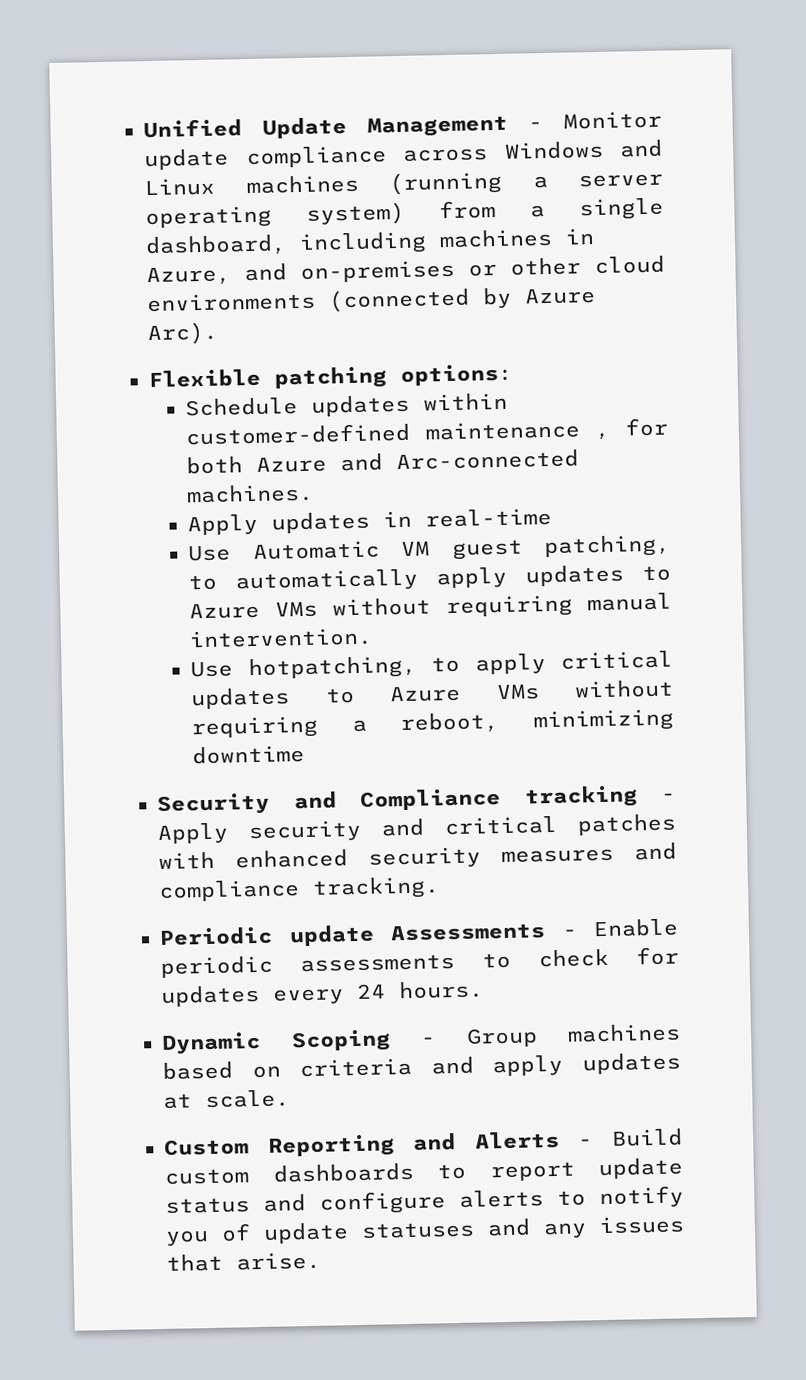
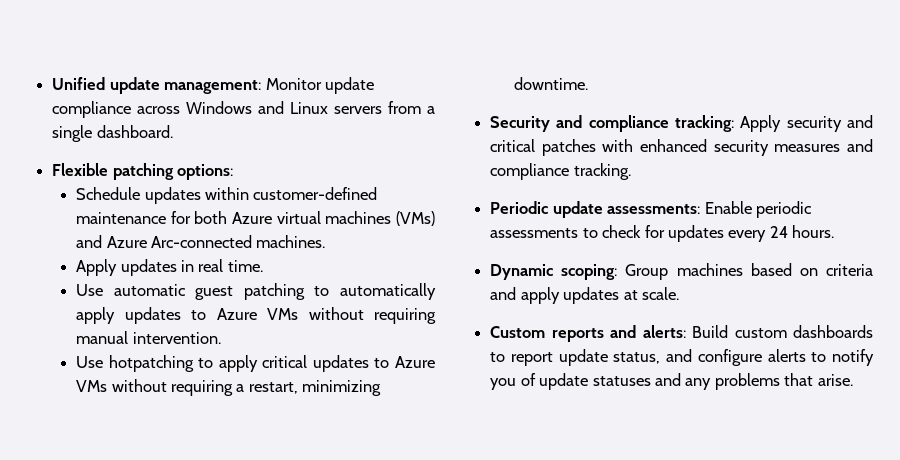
- Unified Update Management - Monitor update compliance across Windows and Linux machines (running a server operating system) from a single dashboard, including machines in Azure, and on-premises or other cloud environments (connected by Azure Arc).
+ Unified update management: Monitor update compliance across Windows and Linux servers from a single dashboard.
- Schedule updates within customer-defined maintenance , for both Azure and Arc-connected machines.
+ Schedule updates within customer-defined maintenance for both Azure virtual machines (VMs) and Azure Arc-connected machines.
- Apply updates in real-time
- Use Automatic VM guest patching, to automatically apply updates to Azure VMs without requiring manual intervention.
+ Apply updates in real time.
+ Use automatic guest patching to automatically apply updates to Azure VMs without requiring manual intervention.
- Use hotpatching, to apply critical updates to Azure VMs without requiring a reboot, minimizing downtime
+ Use hotpatching to apply critical updates to Azure VMs without requiring a restart, minimizing downtime.
- Security and Compliance tracking - Apply security and critical patches with enhanced security measures and compliance tracking.
+ Security and compliance tracking: Apply security and critical patches with enhanced security measures and compliance tracking.
- Periodic update Assessments - Enable periodic assessments to check for updates every 24 hours.
+ Periodic update assessments: Enable periodic assessments to check for updates every 24 hours.
- Dynamic Scoping - Group machines based on criteria and apply updates at scale.
+ Dynamic scoping: Group machines based on criteria and apply updates at scale.
- Custom Reporting and Alerts - Build custom dashboards to report update status and configure alerts to notify you of update statuses and any issues that arise.
+ Custom reports and alerts: Build custom dashboards to report update status, and configure alerts to notify you of update statuses and any problems that arise.

